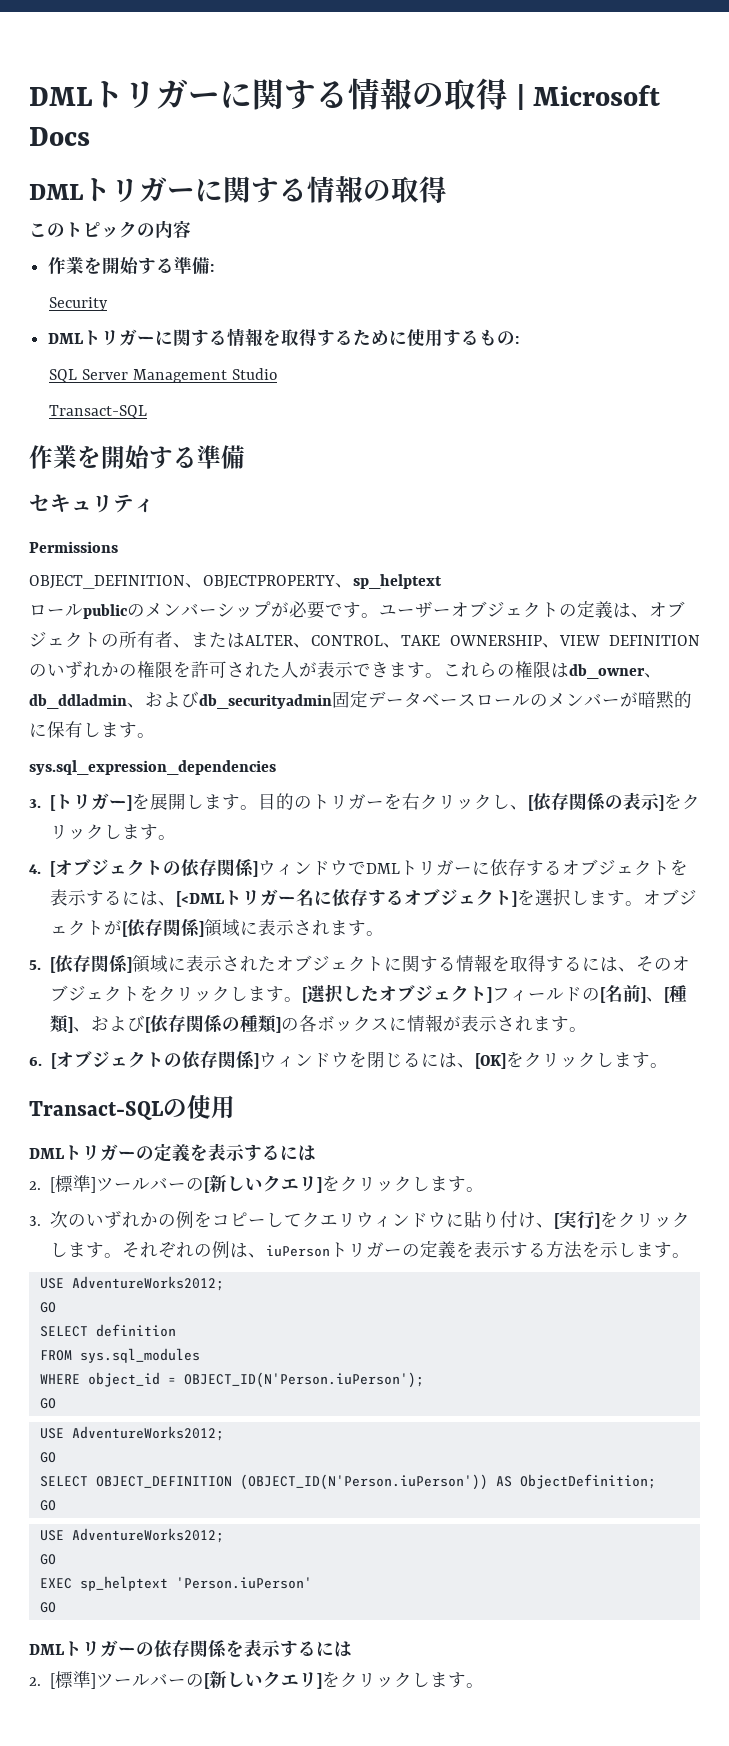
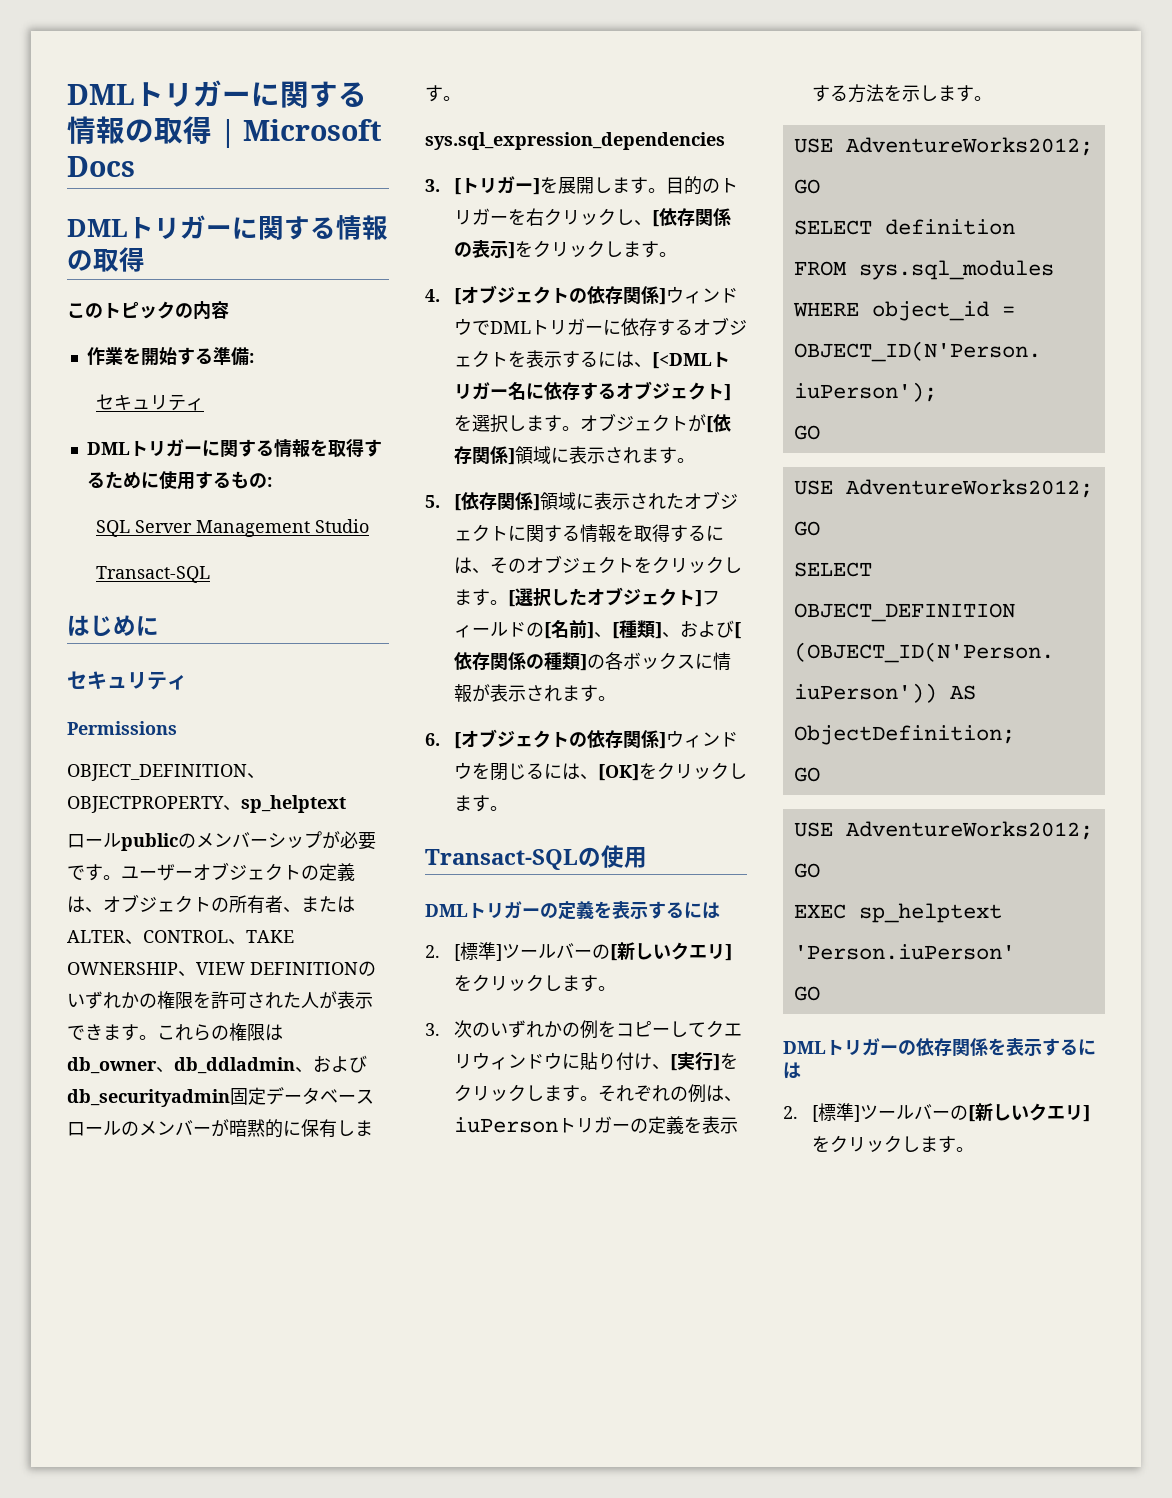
  作業を開始する準備:
- Security
+ セキュリティ
  SQL Server Management Studio
  Transact-SQL
- 作業を開始する準備
+ はじめに

